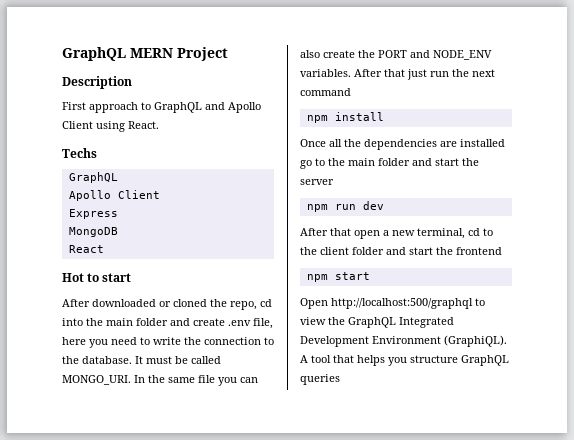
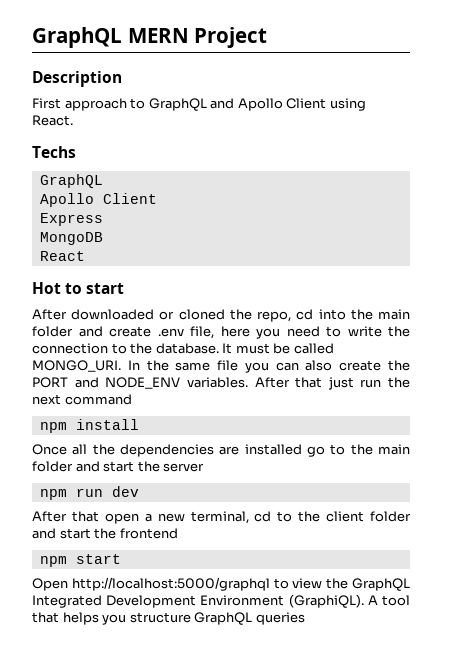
- Open http://localhost:500/graphql to view the GraphQL Integrated Development Environment (GraphiQL).
+ Open http://localhost:5000/graphql to view the GraphQL Integrated Development Environment (GraphiQL).

